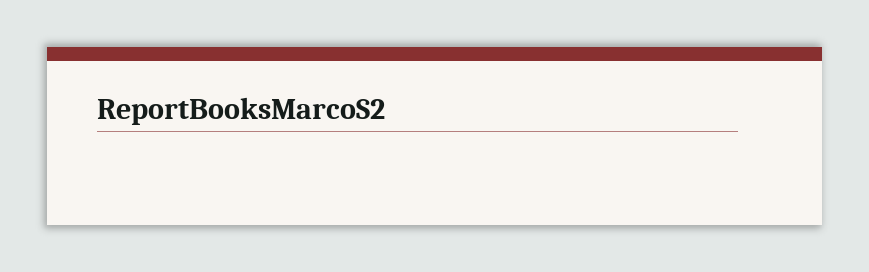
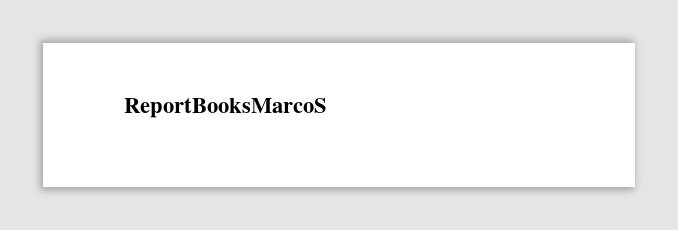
- ReportBooksMarcoS2
+ ReportBooksMarcoS

